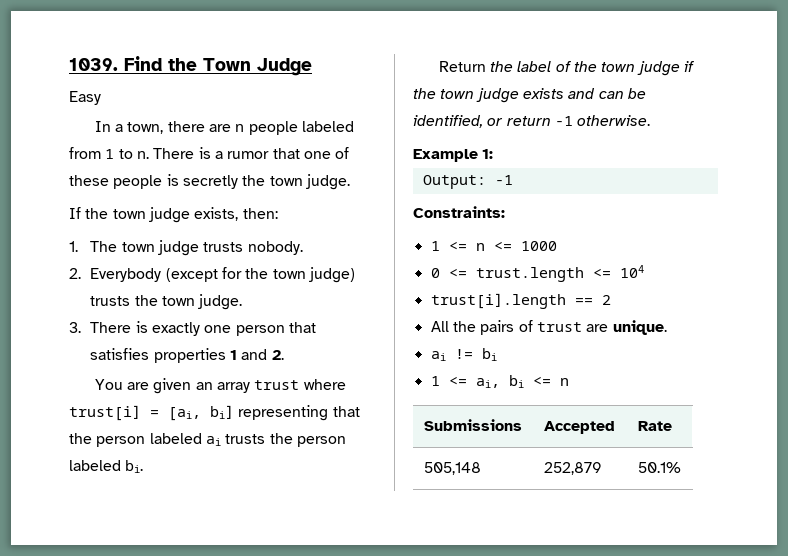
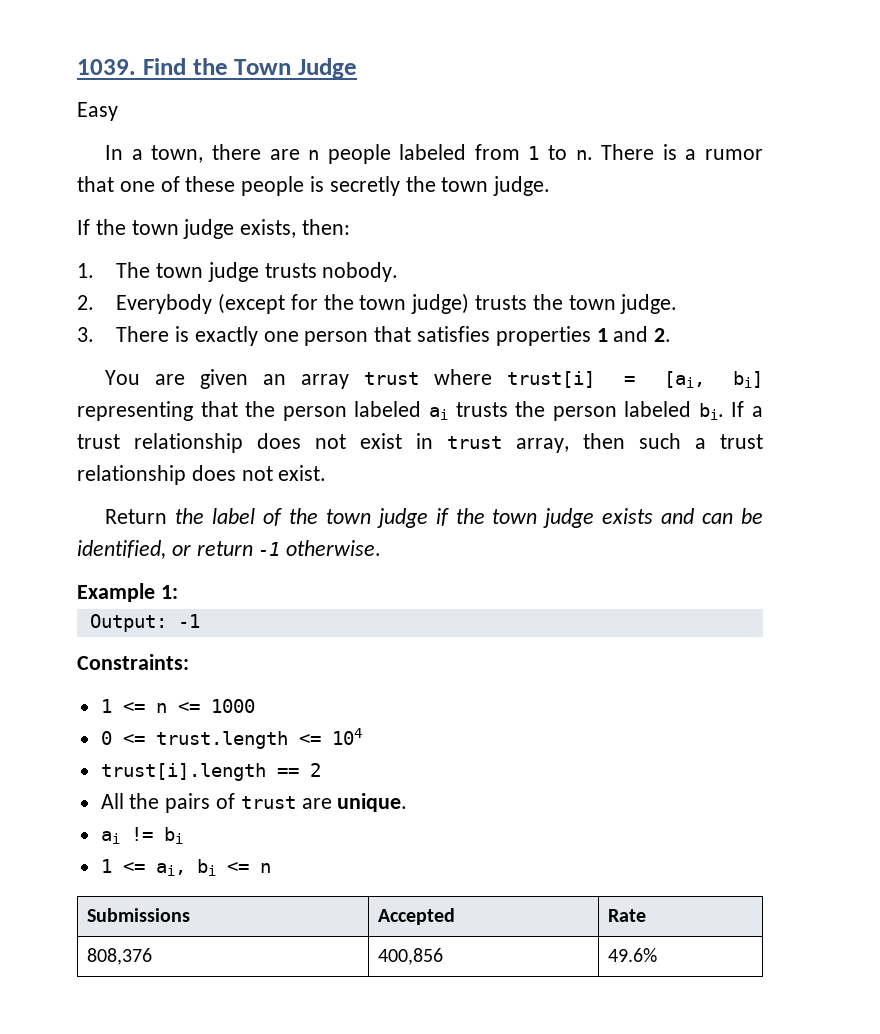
+ If a trust relationship does not exist in trust array, then such a trust relationship does not exist.
- 505,148 | 252,879 | 50.1%
+ 808,376 | 400,856 | 49.6%

